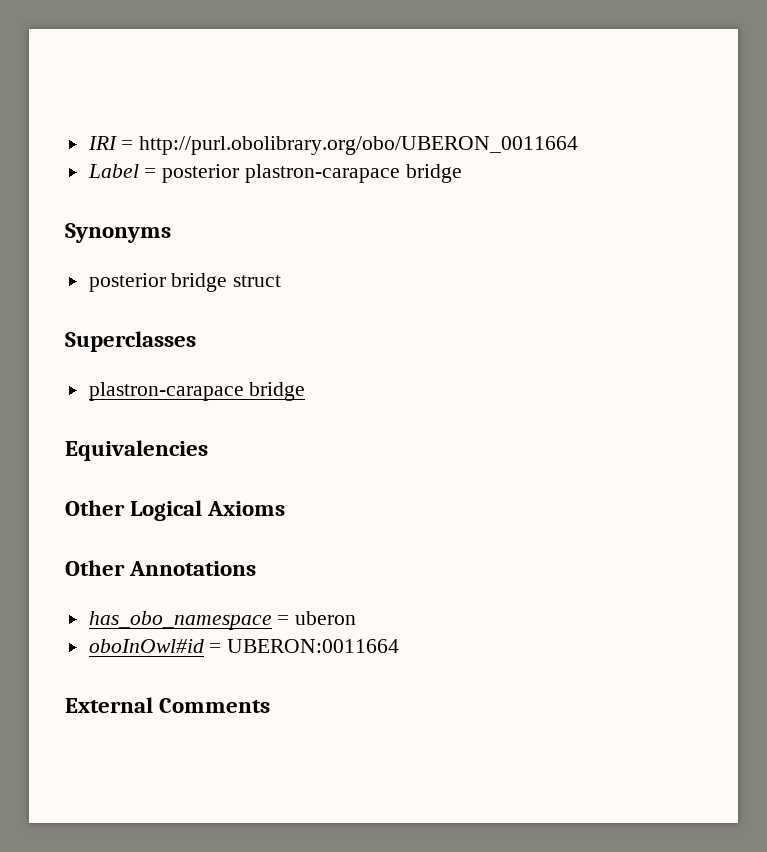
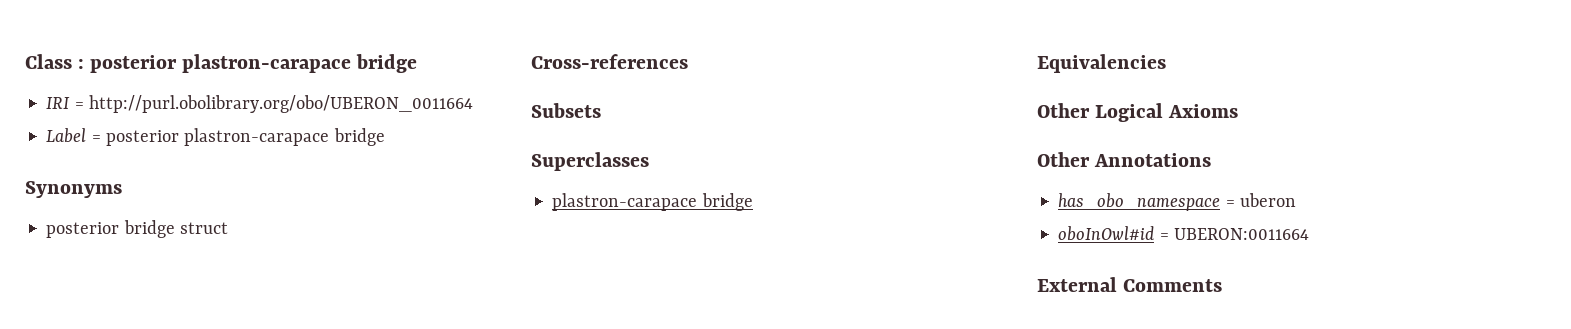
+ Class : posterior plastron-carapace bridge
+ Cross-references
+ Subsets

